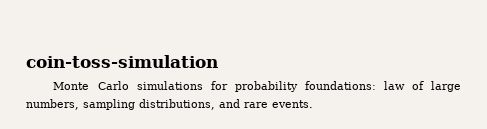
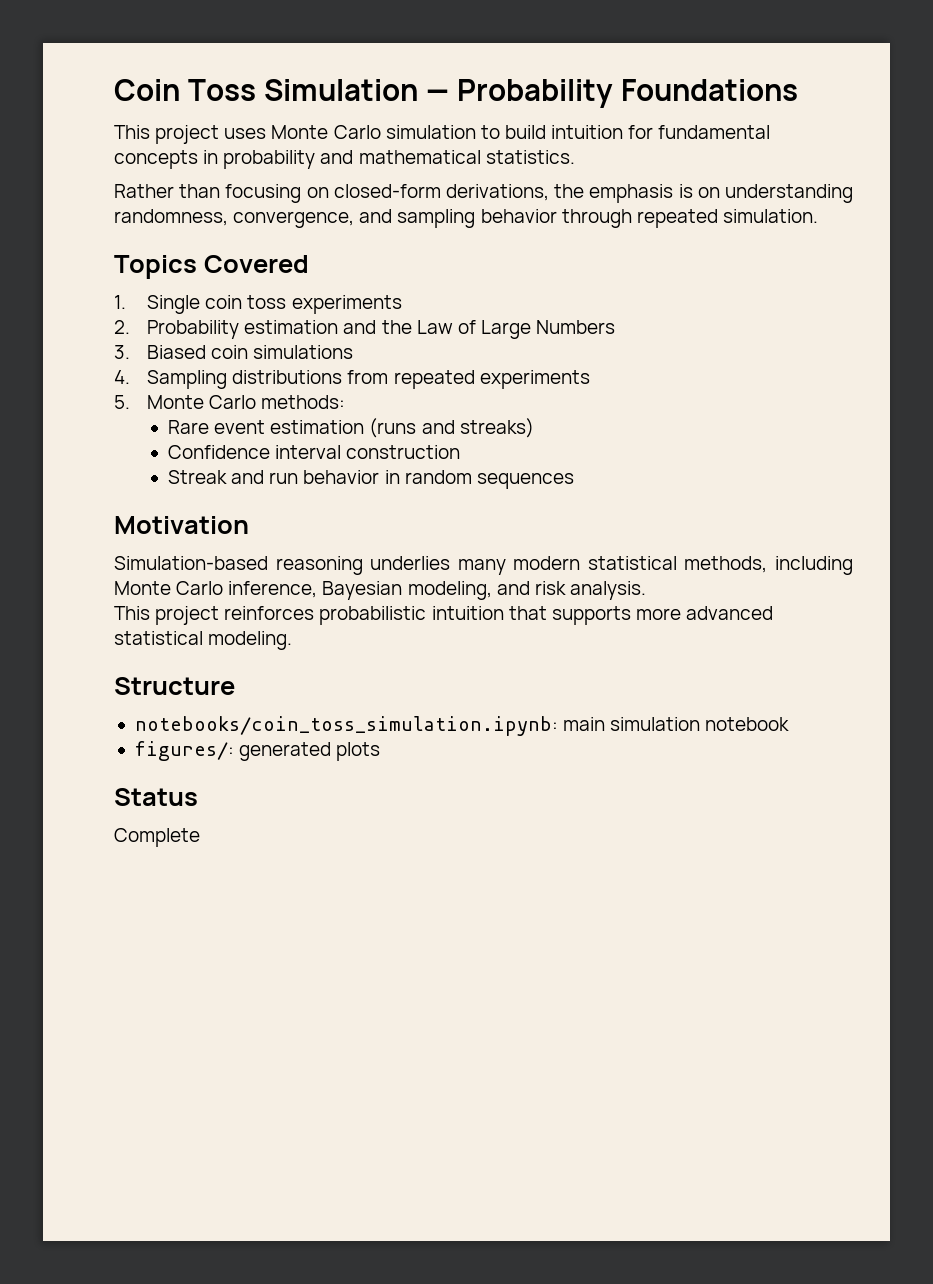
- coin-toss-simulation
- Monte Carlo simulations for probability foundations: law of large numbers, sampling distributions, and rare events.
+ Coin Toss Simulation — Probability Foundations
+ This project uses Monte Carlo simulation to build intuition for fundamental concepts in probability and mathematical statistics.
+ Rather than focusing on closed-form derivations, the emphasis is on understanding randomness, convergence, and sampling behavior through repeated simulation.
+ Topics Covered
+ 1. Single coin toss experiments
+ 2. Probability estimation and the Law of Large Numbers
+ 3. Biased coin simulations
+ 4. Sampling distributions from repeated experiments
+ 5. Monte Carlo methods:
+ Rare event estimation (runs and streaks)
+ Confidence interval construction
+ Streak and run behavior in random sequences
+ Motivation
+ Simulation-based reasoning underlies many modern statistical methods, including Monte Carlo inference, Bayesian modeling, and risk analysis.
+ This project reinforces probabilistic intuition that supports more advanced statistical modeling.
+ Structure
+ notebooks/coin_toss_simulation.ipynb: main simulation notebook
+ figures/: generated plots
+ Status
+ Complete

